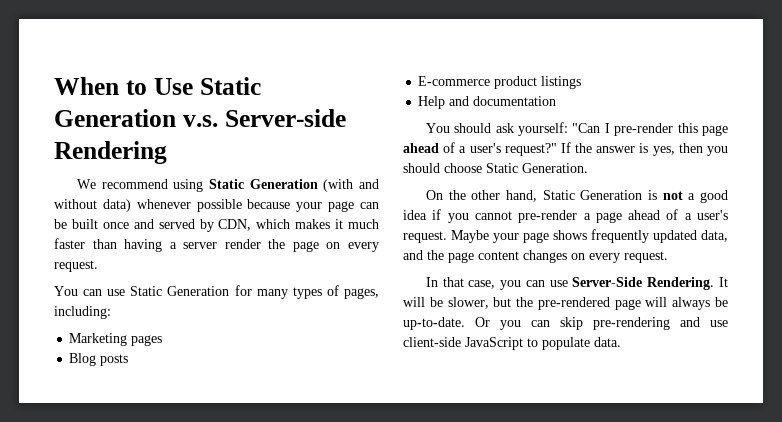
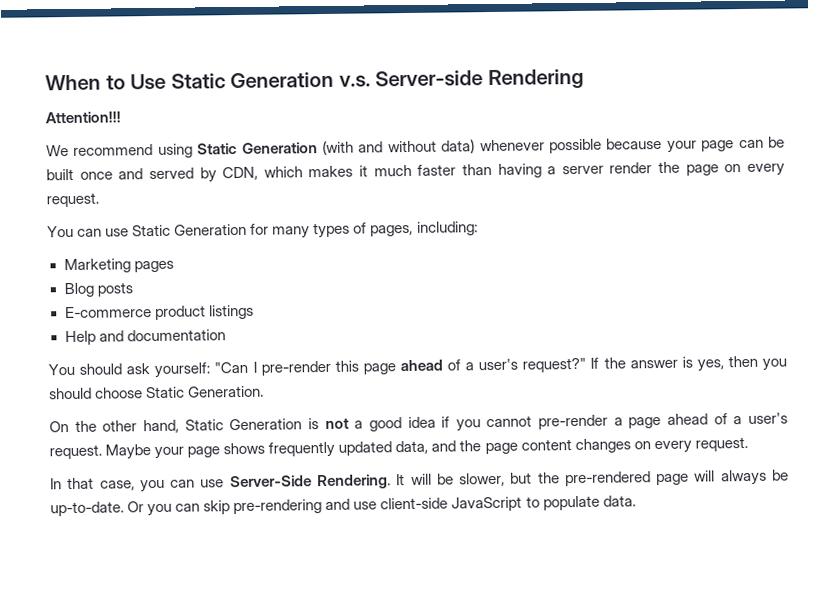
+ Attention!!!

